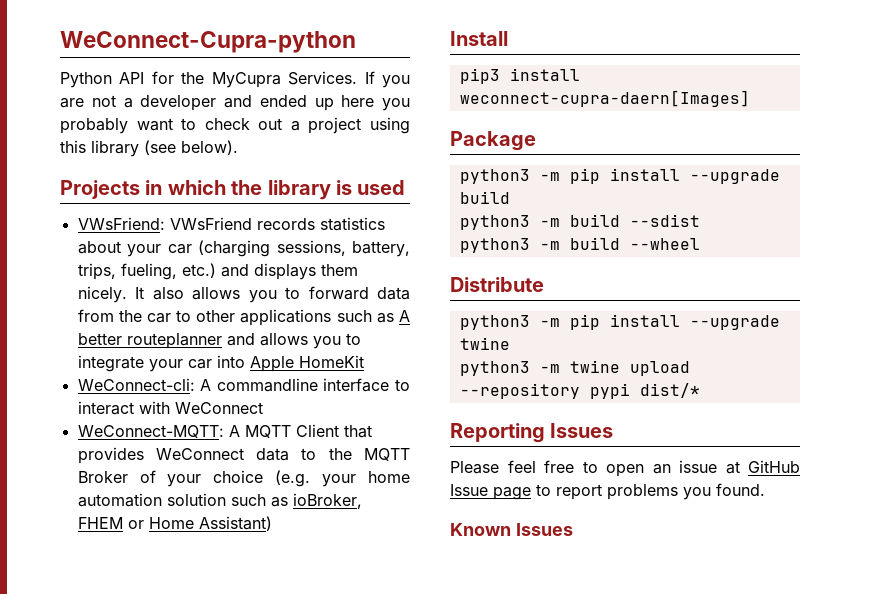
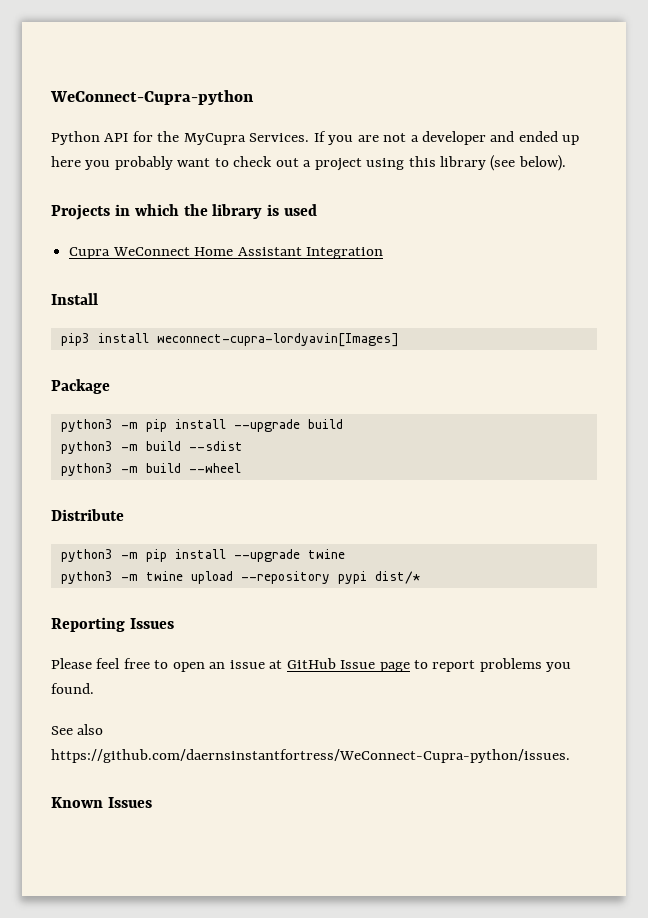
- VWsFriend: VWsFriend records statistics about your car (charging sessions, battery, trips, fueling, etc.) and displays them nicely. It also allows you to forward data from the car to other applications such as A better routeplanner and allows you to integrate your car into Apple HomeKit
- WeConnect-cli: A commandline interface to interact with WeConnect
- WeConnect-MQTT: A MQTT Client that provides WeConnect data to the MQTT Broker of your choice (e.g. your home automation solution such as ioBroker, FHEM or Home Assistant)
+ Cupra WeConnect Home Assistant Integration
- pip3 install weconnect-cupra-daern[Images]
+ pip3 install weconnect-cupra-lordyavin[Images]
+ See also https://github.com/daernsinstantfortress/WeConnect-Cupra-python/issues.

